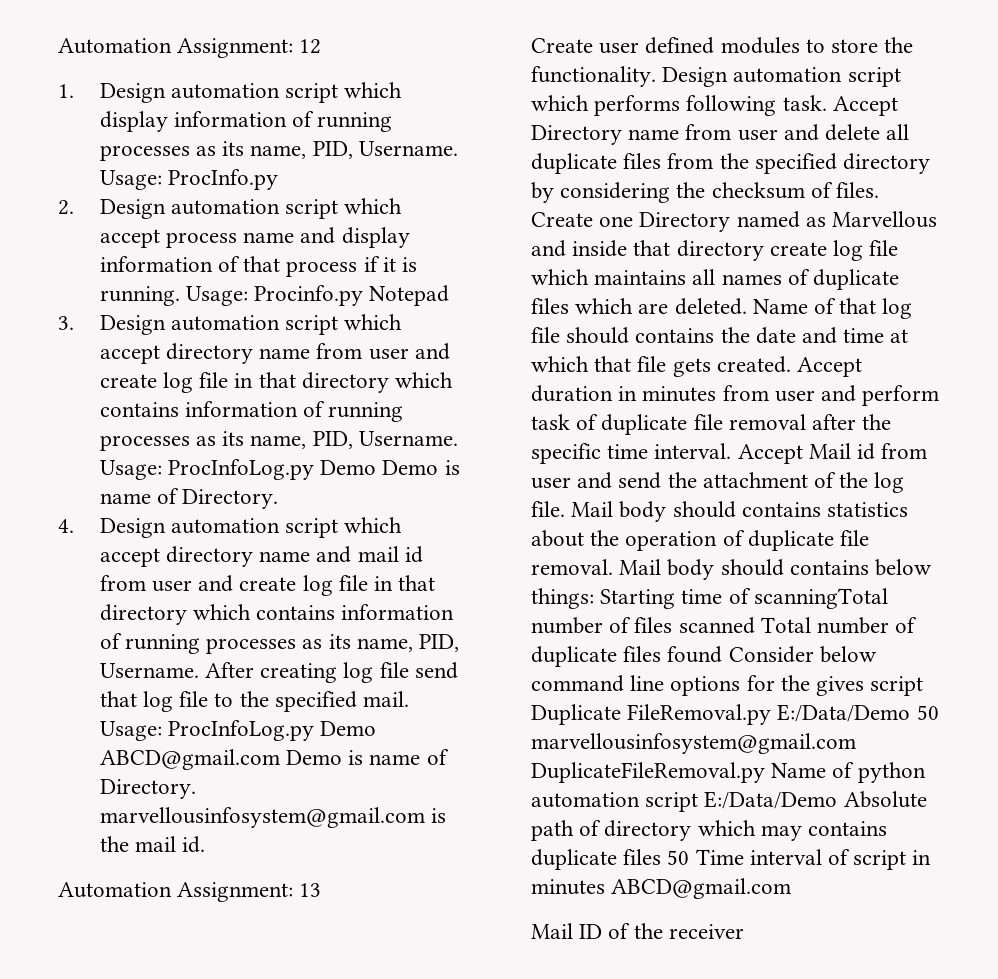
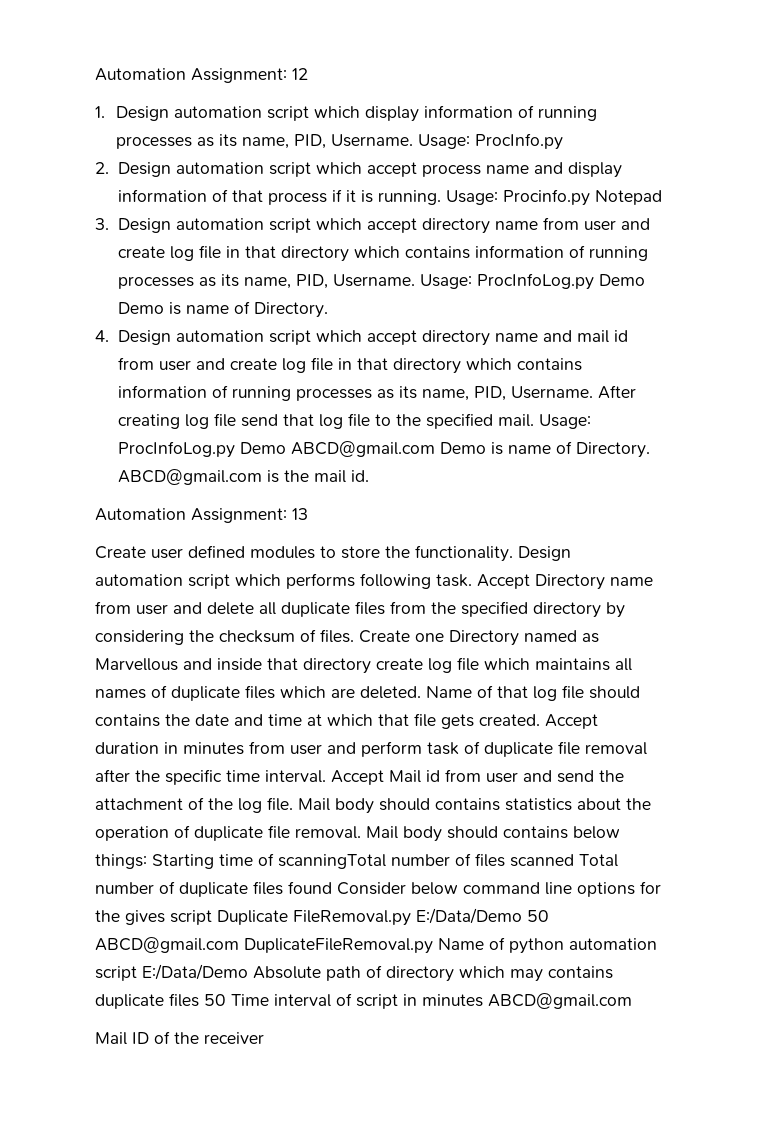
- Usage: ProcInfoLog.py Demo ABCD@gmail.com Demo is name of Directory. marvellousinfosystem@gmail.com is the mail id.
+ Usage: ProcInfoLog.py Demo ABCD@gmail.com Demo is name of Directory. ABCD@gmail.com is the mail id.
- Mail body should contains below things: Starting time of scanningTotal number of files scanned Total number of duplicate files found Consider below command line options for the gives script Duplicate FileRemoval.py E:/Data/Demo 50 marvellousinfosystem@gmail.com DuplicateFileRemoval.py Name of python automation script E:/Data/Demo Absolute path of directory which may contains duplicate files 50 Time interval of script in minutes ABCD@gmail.com
+ Mail body should contains below things: Starting time of scanningTotal number of files scanned Total number of duplicate files found Consider below command line options for the gives script Duplicate FileRemoval.py E:/Data/Demo 50 ABCD@gmail.com DuplicateFileRemoval.py Name of python automation script E:/Data/Demo Absolute path of directory which may contains duplicate files 50 Time interval of script in minutes ABCD@gmail.com

